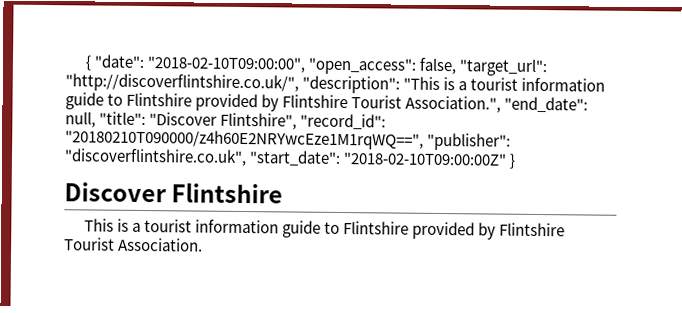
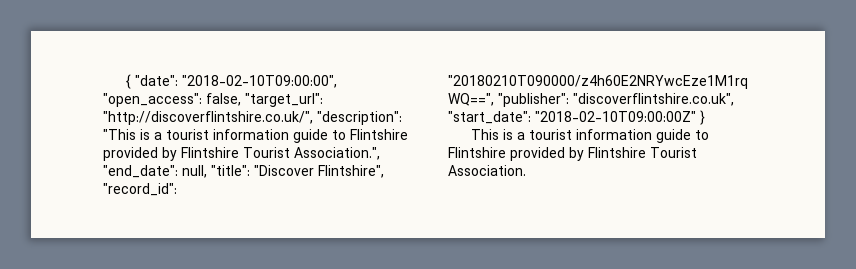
- Discover Flintshire

